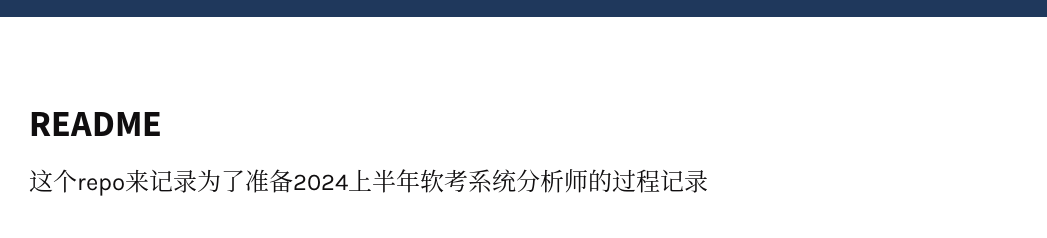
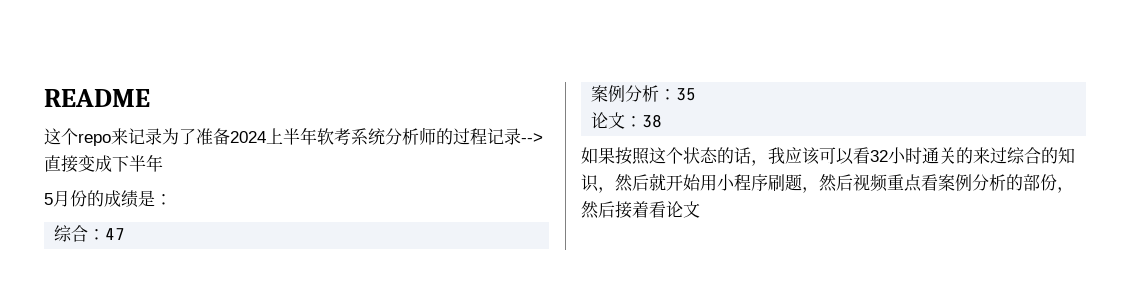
- 这个repo来记录为了准备2024上半年软考系统分析师的过程记录
+ 这个repo来记录为了准备2024上半年软考系统分析师的过程记录-->直接变成下半年
+ 5月份的成绩是：
+ 综合：47
+ 案例分析：35
+ 论文：38
+ 如果按照这个状态的话，我应该可以看32小时通关的来过综合的知识，然后就开始用小程序刷题，然后视频重点看案例分析的部份，然后接着看论文

